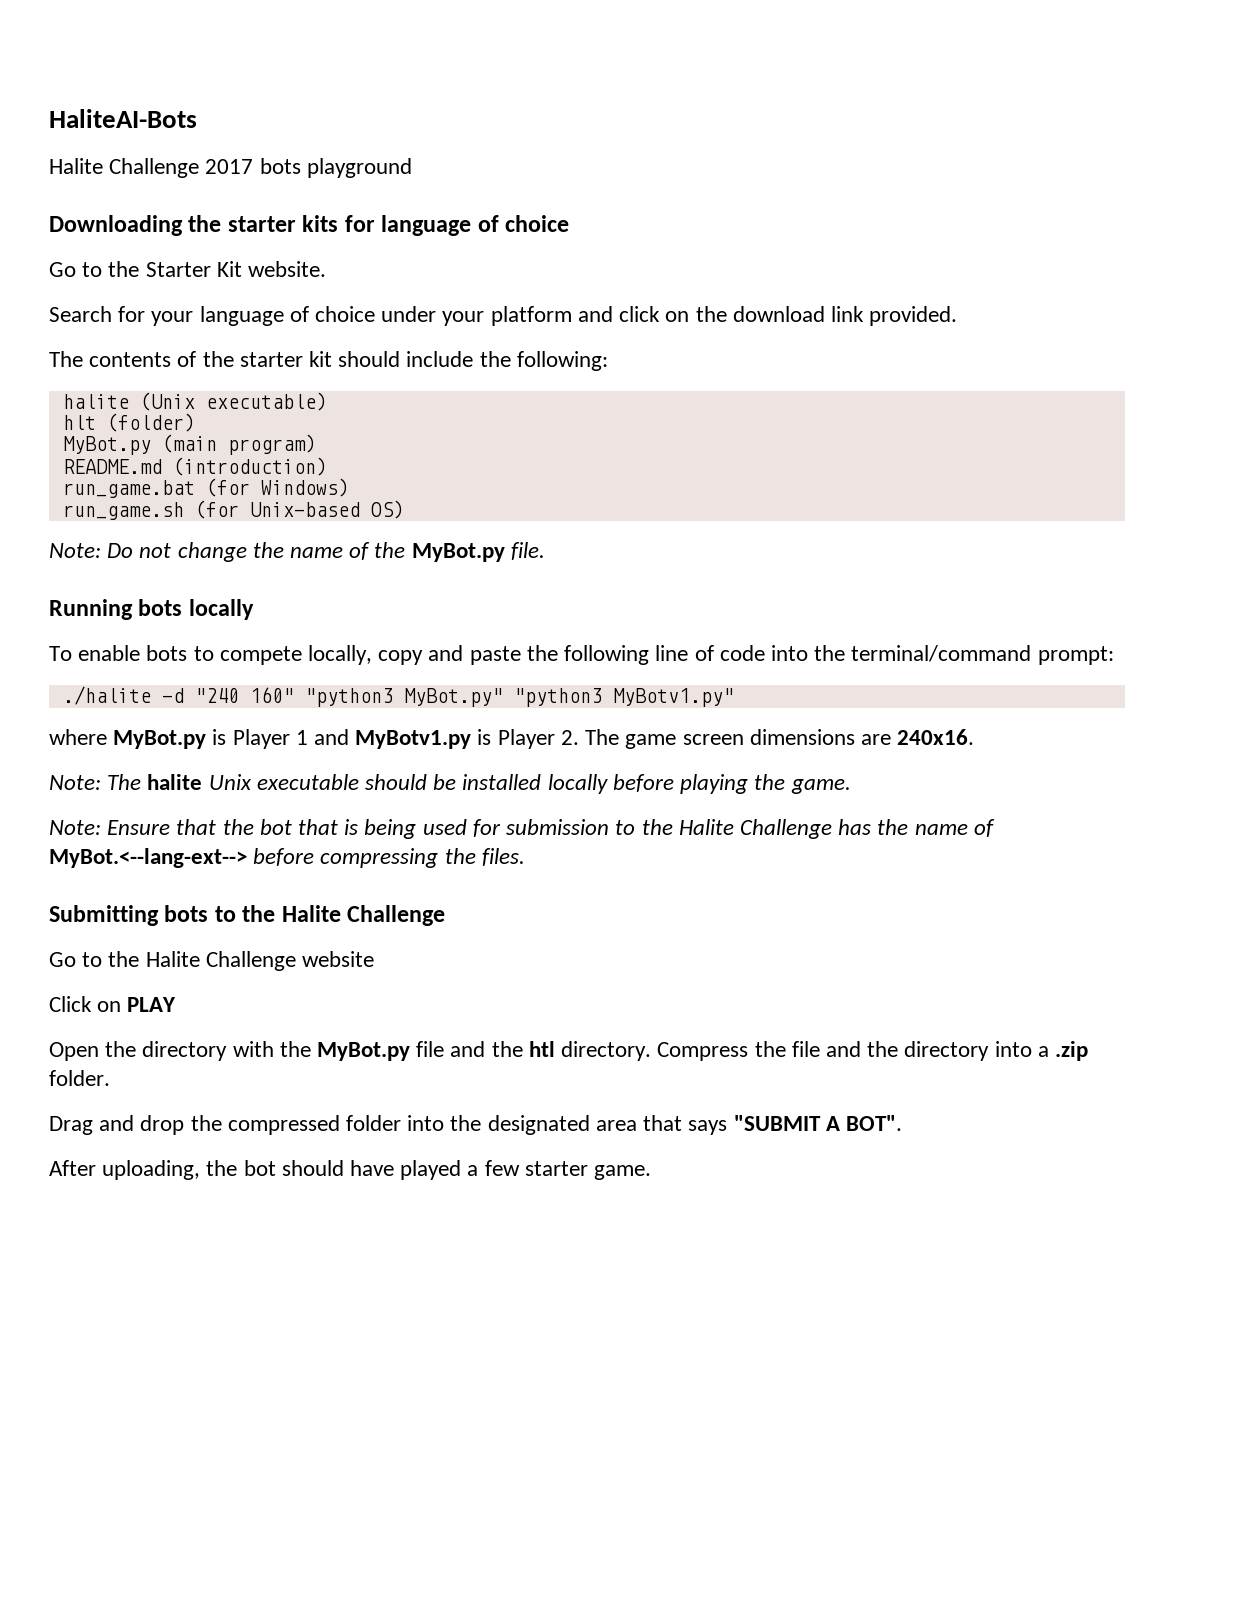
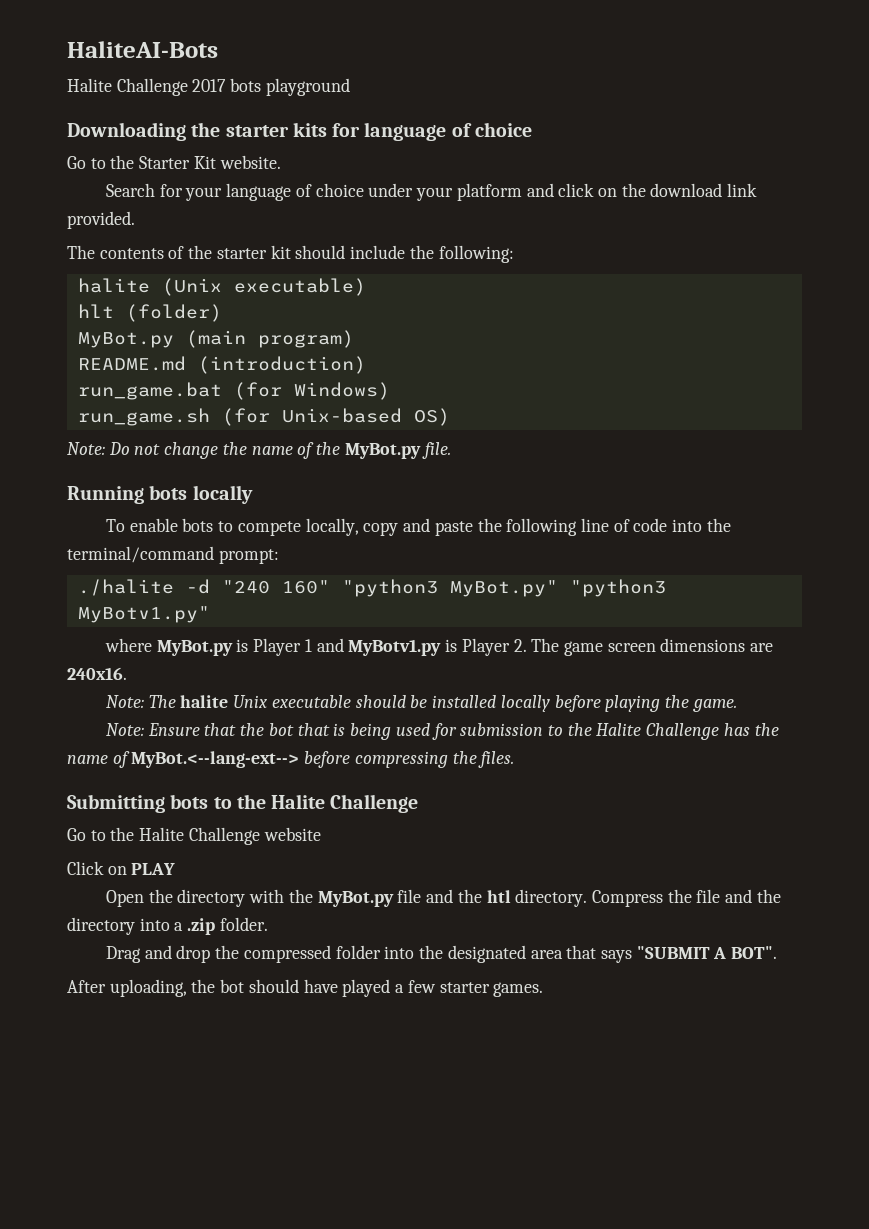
- After uploading, the bot should have played a few starter game.
+ After uploading, the bot should have played a few starter games.

